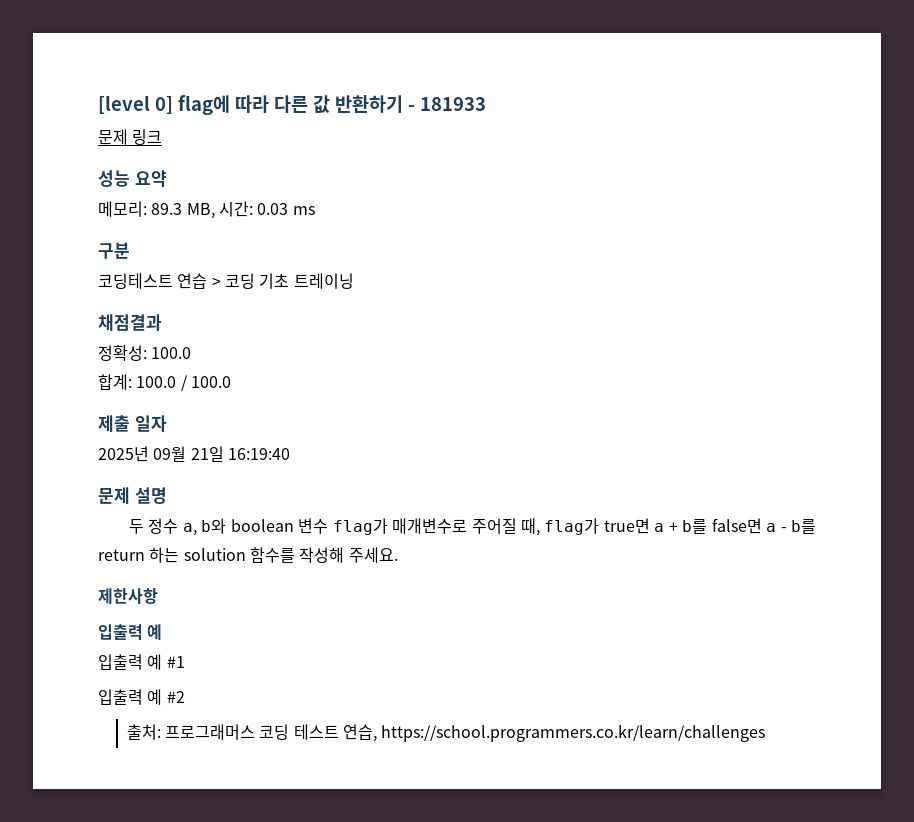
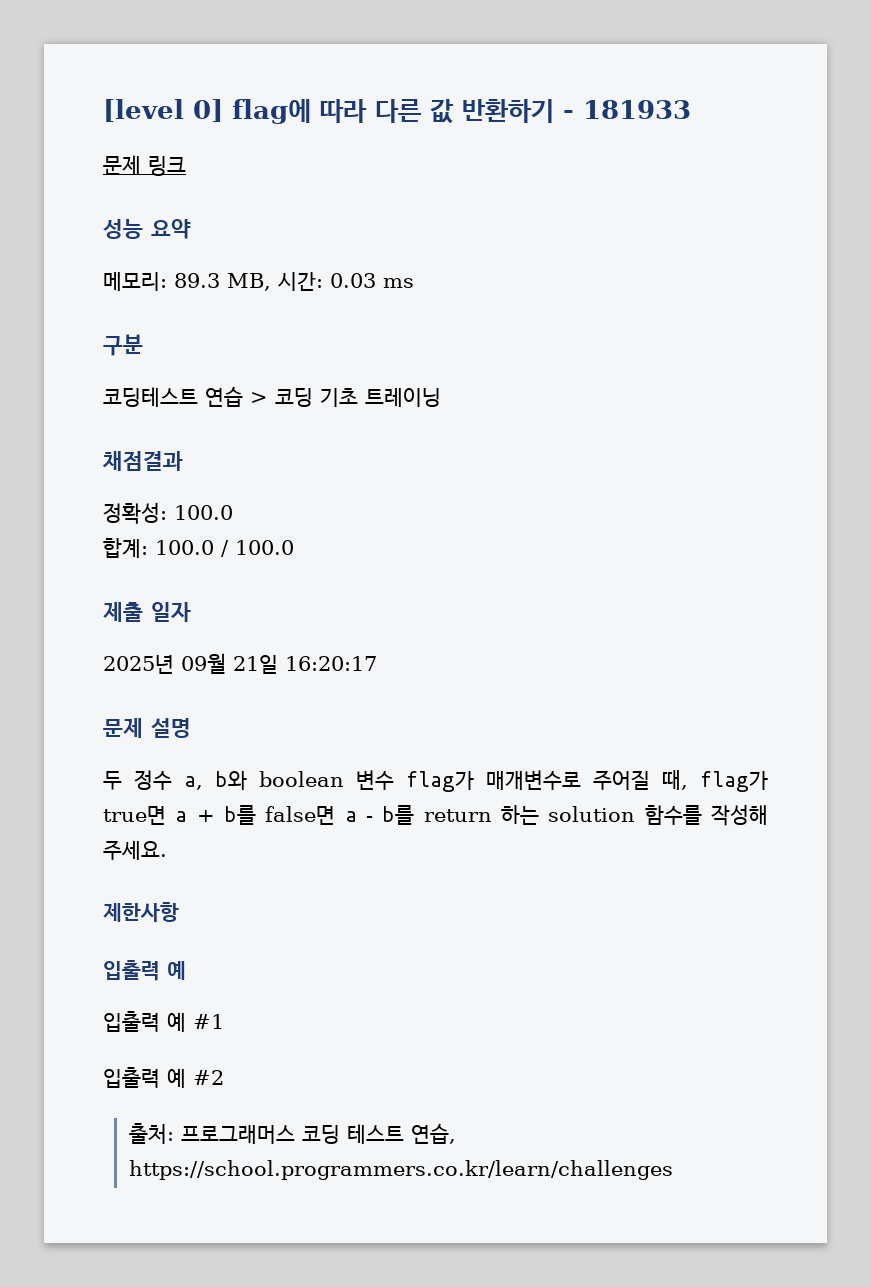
- 2025년 09월 21일 16:19:40
+ 2025년 09월 21일 16:20:17

